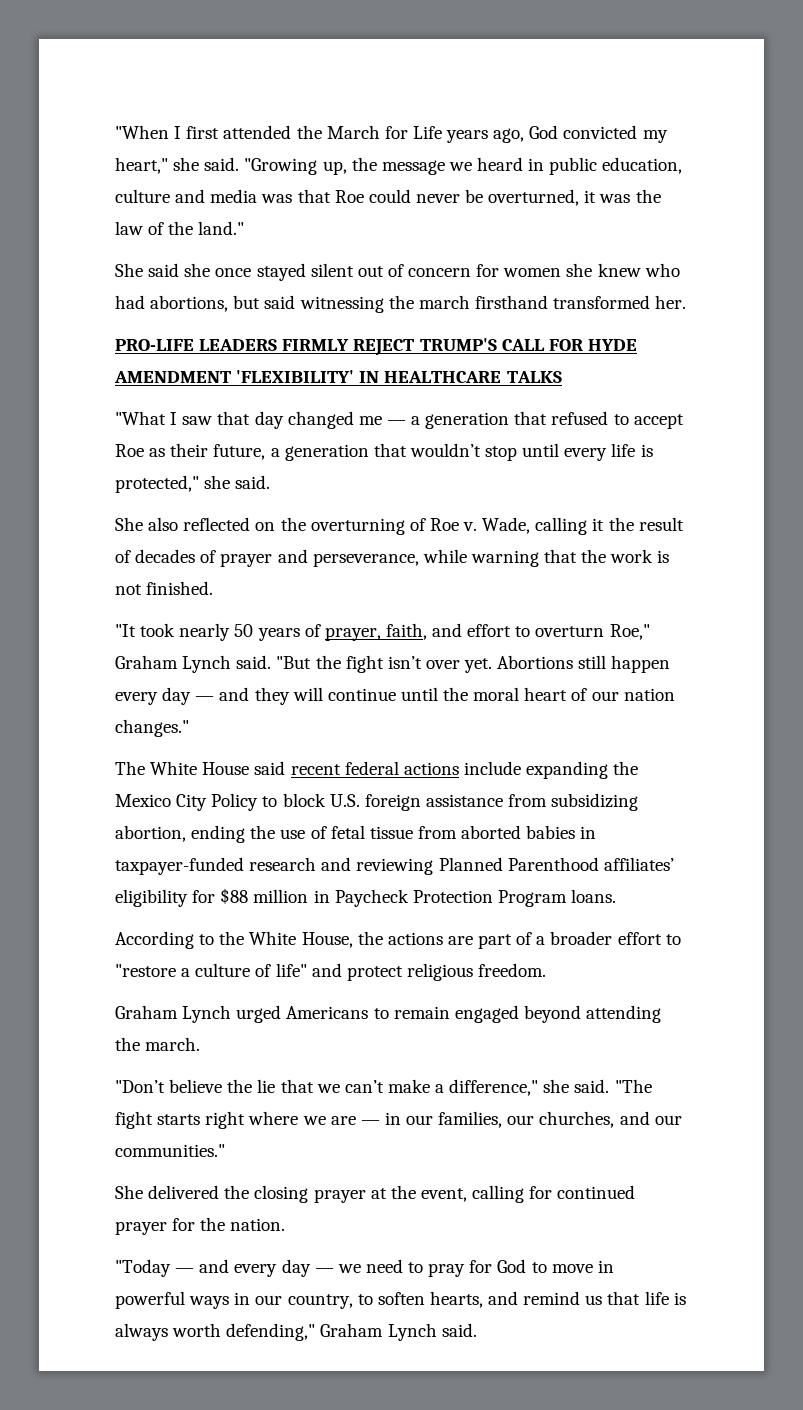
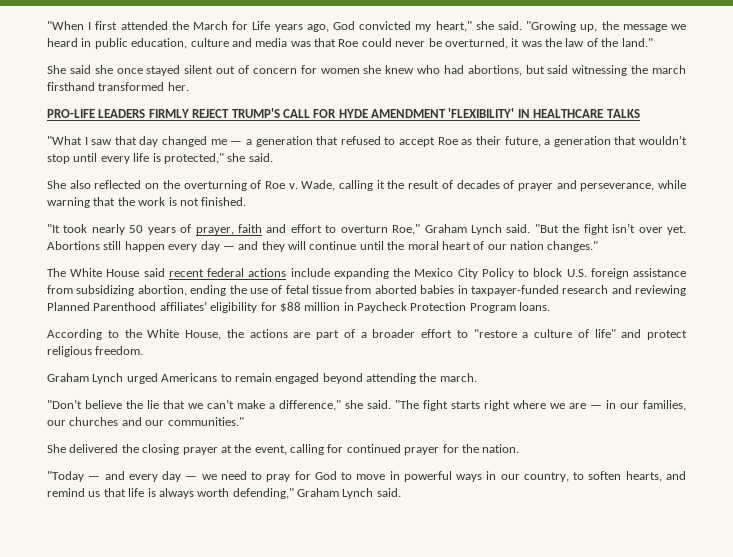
- "It took nearly 50 years of prayer, faith, and effort to overturn Roe," Graham Lynch said.
+ "It took nearly 50 years of prayer, faith and effort to overturn Roe," Graham Lynch said.
- "The fight starts right where we are — in our families, our churches, and our communities."
+ "The fight starts right where we are — in our families, our churches and our communities."

